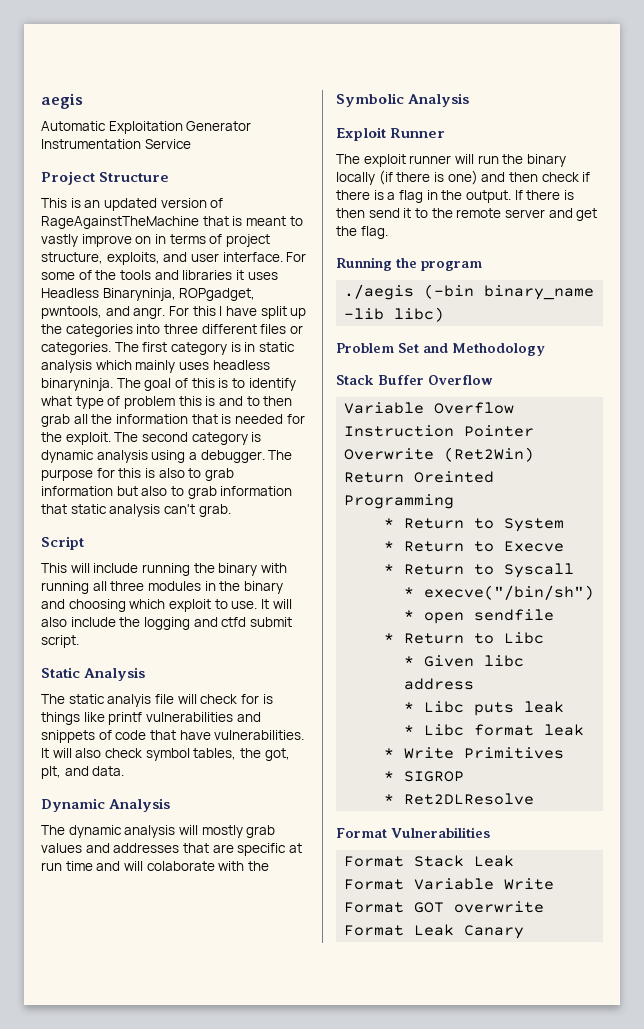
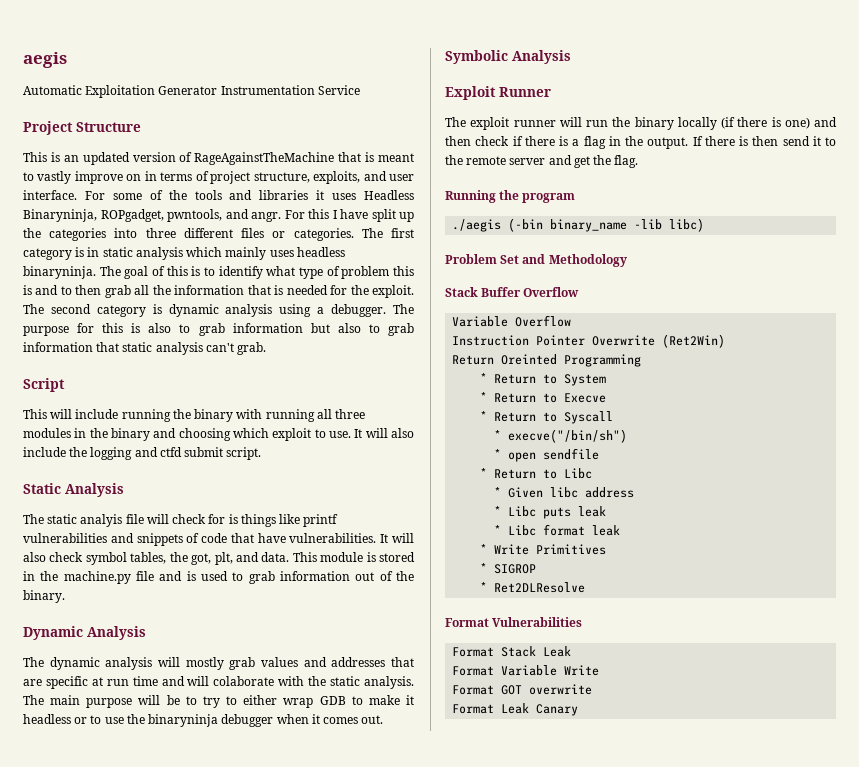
+ This module is stored in the machine.py file and is used to grab information out of the binary.
- The dynamic analysis will mostly grab values and addresses that are specific at run time and will colaborate with the
+ The dynamic analysis will mostly grab values and addresses that are specific at run time and will colaborate with the static analysis. The main purpose will be to try to either wrap GDB to make it headless or to use the binaryninja debugger when it comes out.

